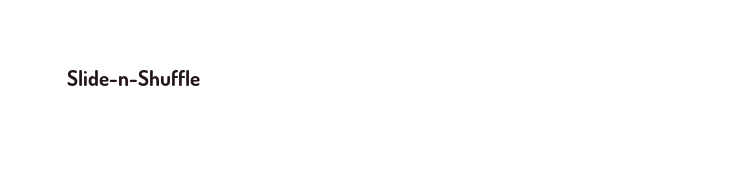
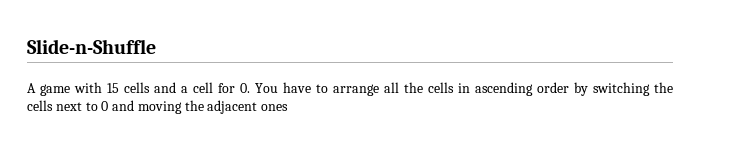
+ A game with 15 cells and a cell for 0. You have to arrange all the cells in ascending order by switching the cells next to 0 and moving the adjacent ones

